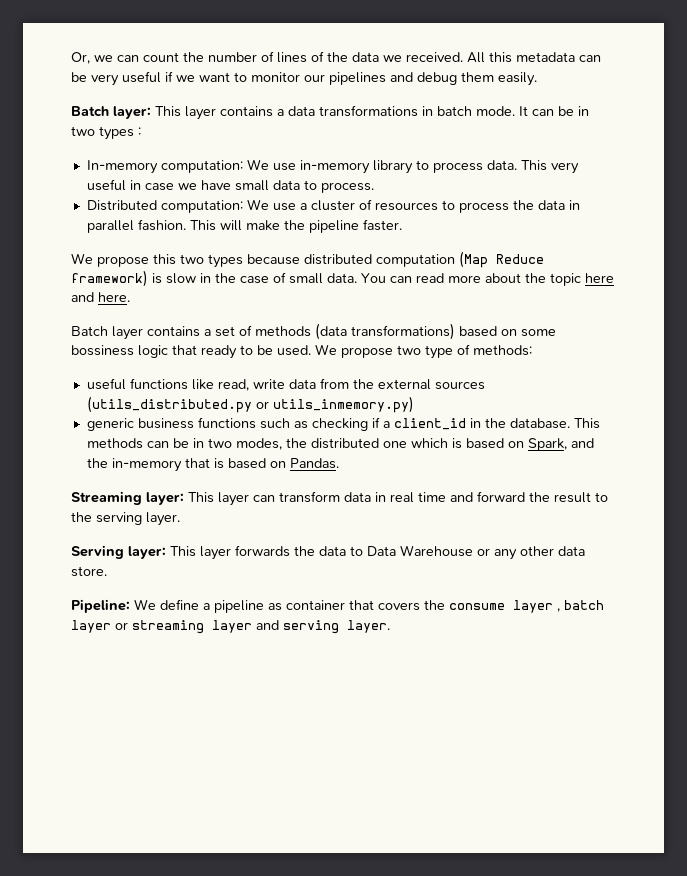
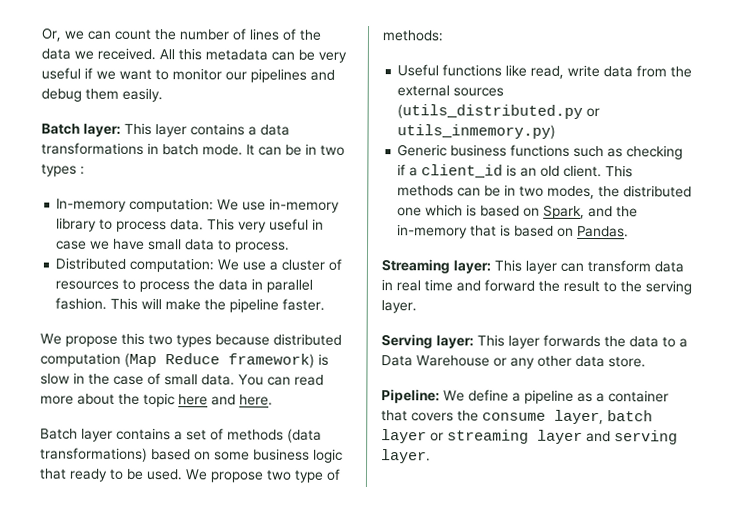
- Batch layer contains a set of methods (data transformations) based on some bossiness logic that ready to be used.
+ Batch layer contains a set of methods (data transformations) based on some business logic that ready to be used.
- useful functions like read, write data from the external sources (utils_distributed.py or utils_inmemory.py)
+ Useful functions like read, write data from the external sources (utils_distributed.py or utils_inmemory.py)
- generic business functions such as checking if a client_id in the database.
+ Generic business functions such as checking if a client_id is an old client.
- Serving layer: This layer forwards the data to Data Warehouse or any other data store.
+ Serving layer: This layer forwards the data to a Data Warehouse or any other data store.
- Pipeline: We define a pipeline as container that covers the consume layer , batch layer or streaming layer and serving layer.
+ Pipeline: We define a pipeline as a container that covers the consume layer, batch layer or streaming layer and serving layer.

